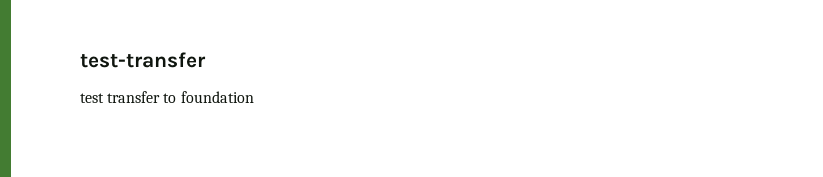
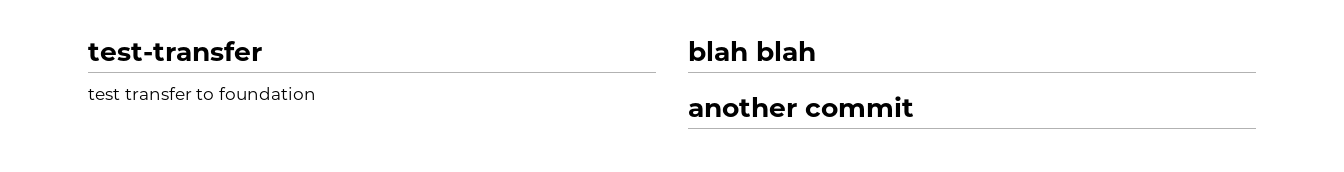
+ blah blah
+ another commit

